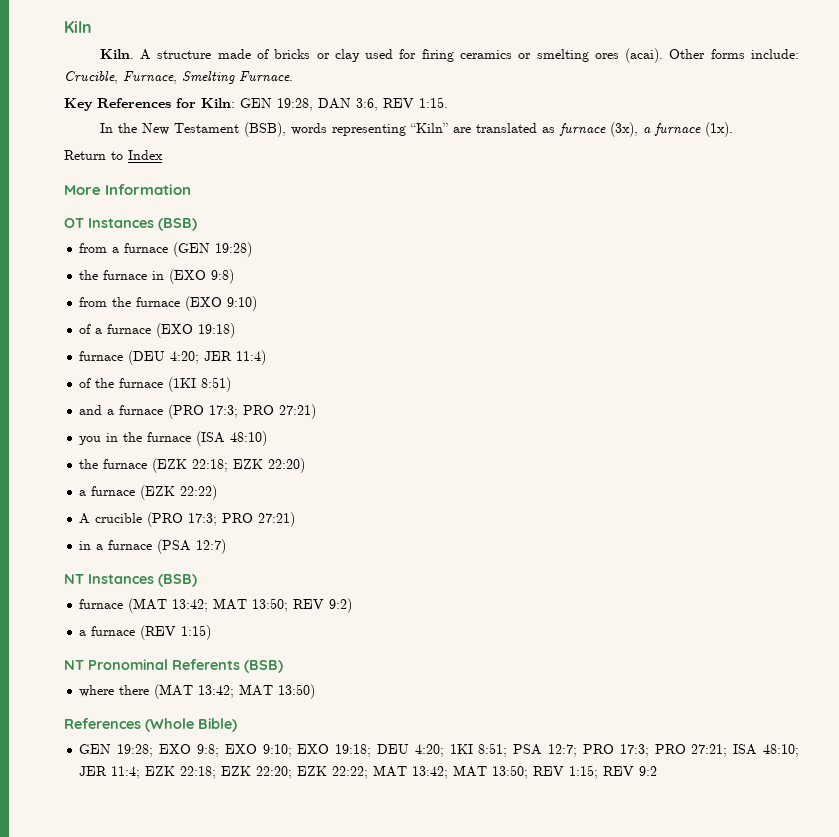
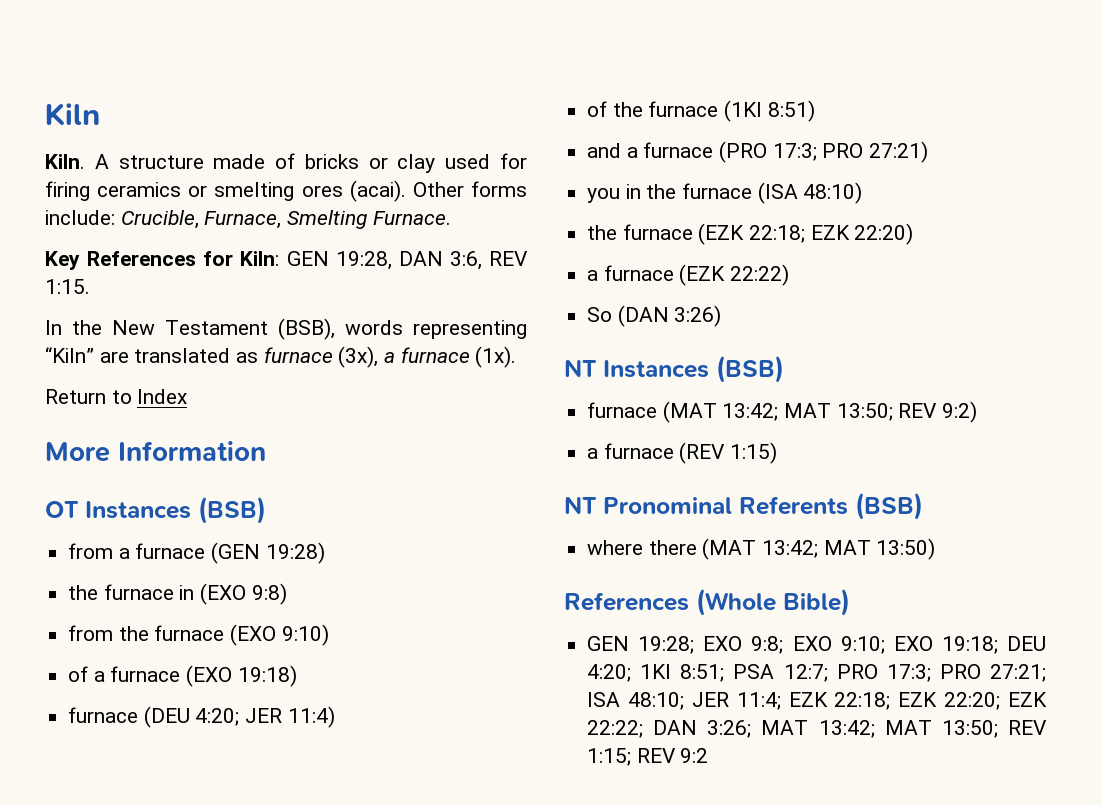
- A crucible (PRO 17:3; PRO 27:21)
- in a furnace (PSA 12:7)
+ So (DAN 3:26)
- GEN 19:28; EXO 9:8; EXO 9:10; EXO 19:18; DEU 4:20; 1KI 8:51; PSA 12:7; PRO 17:3; PRO 27:21; ISA 48:10; JER 11:4; EZK 22:18; EZK 22:20; EZK 22:22; MAT 13:42; MAT 13:50; REV 1:15; REV 9:2
+ GEN 19:28; EXO 9:8; EXO 9:10; EXO 19:18; DEU 4:20; 1KI 8:51; PSA 12:7; PRO 17:3; PRO 27:21; ISA 48:10; JER 11:4; EZK 22:18; EZK 22:20; EZK 22:22; DAN 3:26; MAT 13:42; MAT 13:50; REV 1:15; REV 9:2

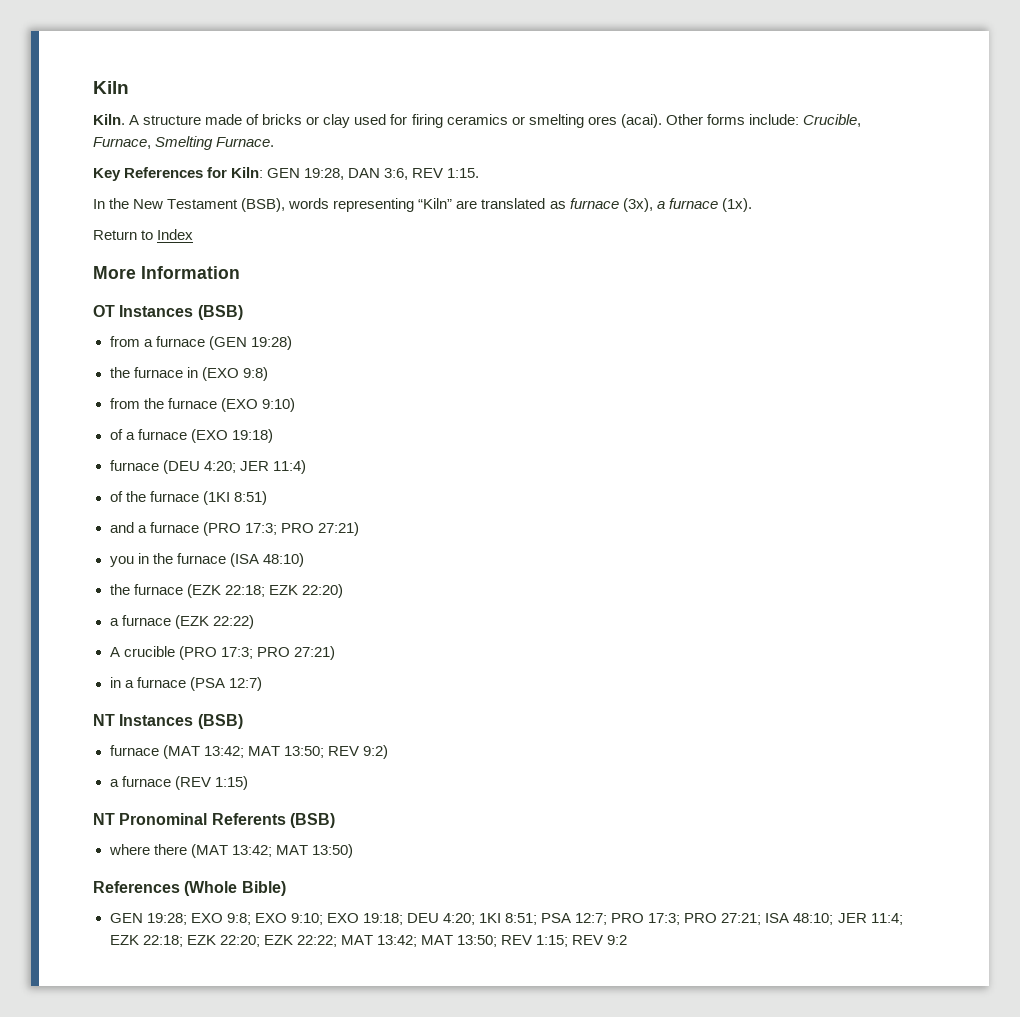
- So (DAN 3:26)
+ A crucible (PRO 17:3; PRO 27:21)
+ in a furnace (PSA 12:7)
- GEN 19:28; EXO 9:8; EXO 9:10; EXO 19:18; DEU 4:20; 1KI 8:51; PSA 12:7; PRO 17:3; PRO 27:21; ISA 48:10; JER 11:4; EZK 22:18; EZK 22:20; EZK 22:22; DAN 3:26; MAT 13:42; MAT 13:50; REV 1:15; REV 9:2
+ GEN 19:28; EXO 9:8; EXO 9:10; EXO 19:18; DEU 4:20; 1KI 8:51; PSA 12:7; PRO 17:3; PRO 27:21; ISA 48:10; JER 11:4; EZK 22:18; EZK 22:20; EZK 22:22; MAT 13:42; MAT 13:50; REV 1:15; REV 9:2

